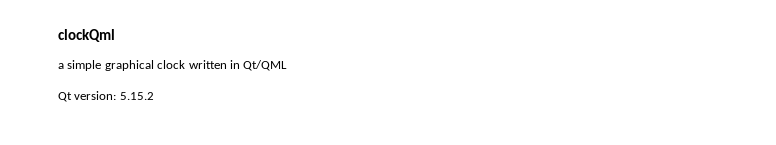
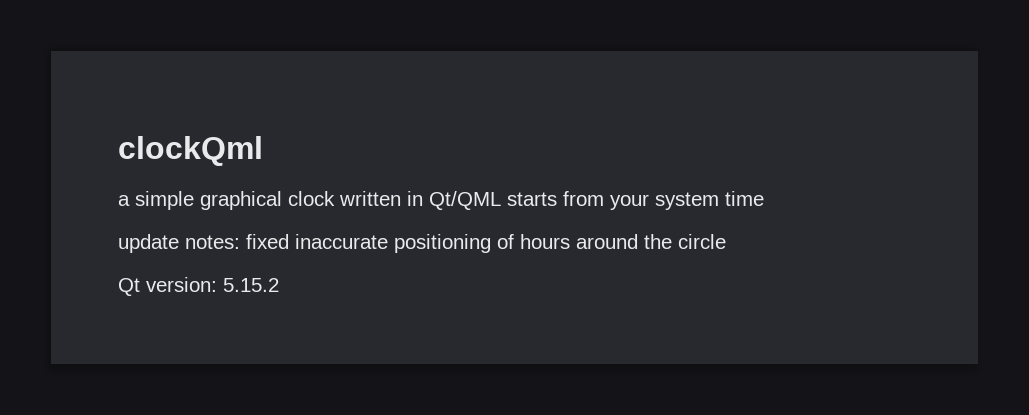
- a simple graphical clock written in Qt/QML
+ a simple graphical clock written in Qt/QML starts from your system time
+ update notes: fixed inaccurate positioning of hours around the circle

